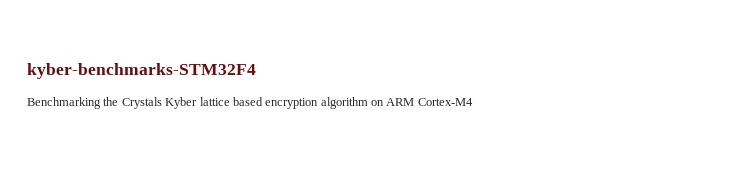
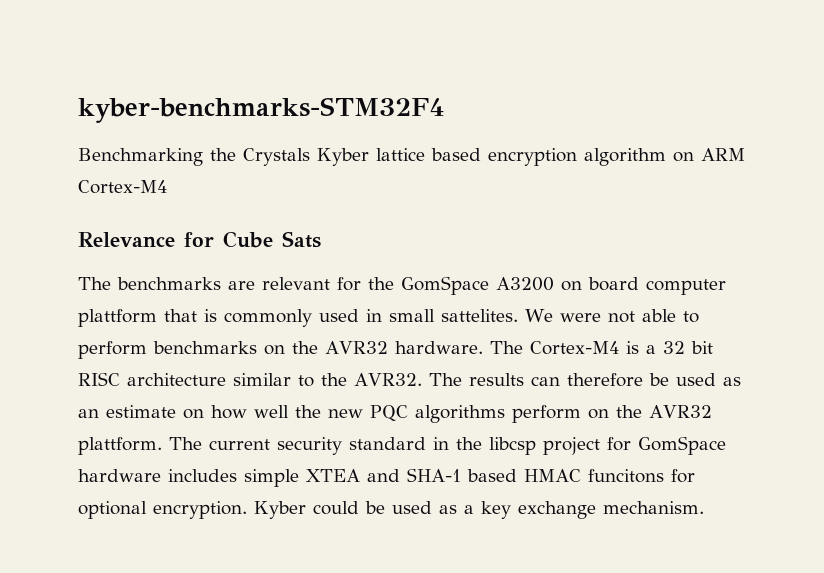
+ Relevance for Cube Sats
+ The benchmarks are relevant for the GomSpace A3200 on board computer plattform that is commonly used in small sattelites. We were not able to perform benchmarks on the AVR32 hardware. The Cortex-M4 is a 32 bit RISC architecture similar to the AVR32. The results can therefore be used as an estimate on how well the new PQC algorithms perform on the AVR32 plattform. The current security standard in the libcsp project for GomSpace hardware includes simple XTEA and SHA-1 based HMAC funcitons for optional encryption. Kyber could be used as a key exchange mechanism.

